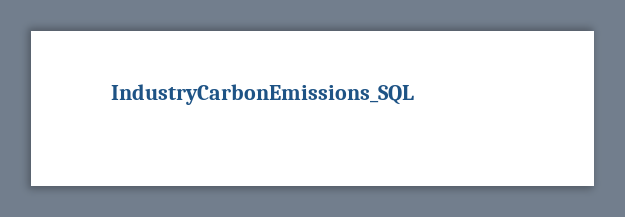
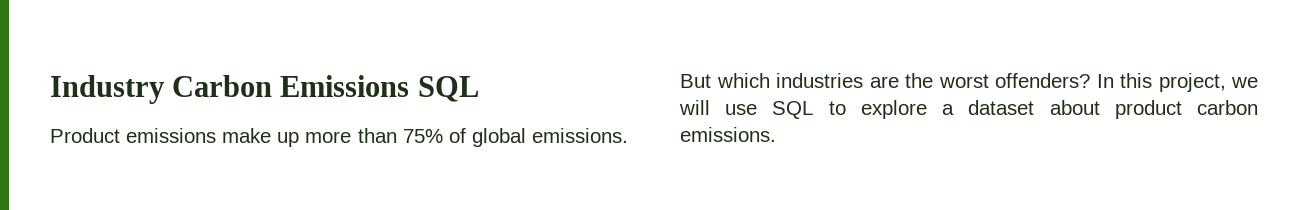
- IndustryCarbonEmissions_SQL
+ Industry Carbon Emissions SQL
+ Product emissions make up more than 75% of global emissions. But which industries are the worst offenders? In this project, we will use SQL to explore a dataset about product carbon emissions.

